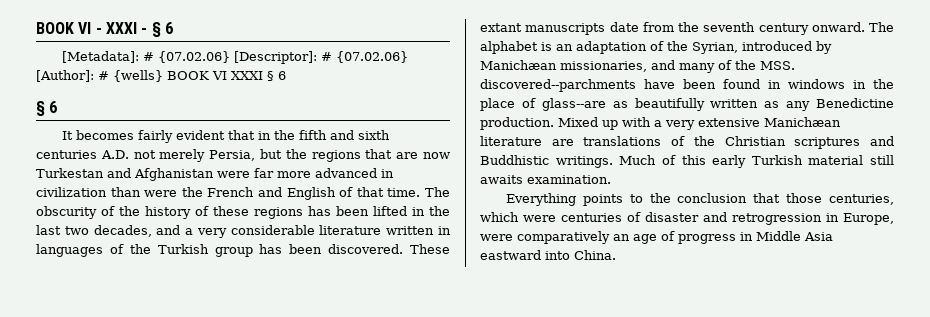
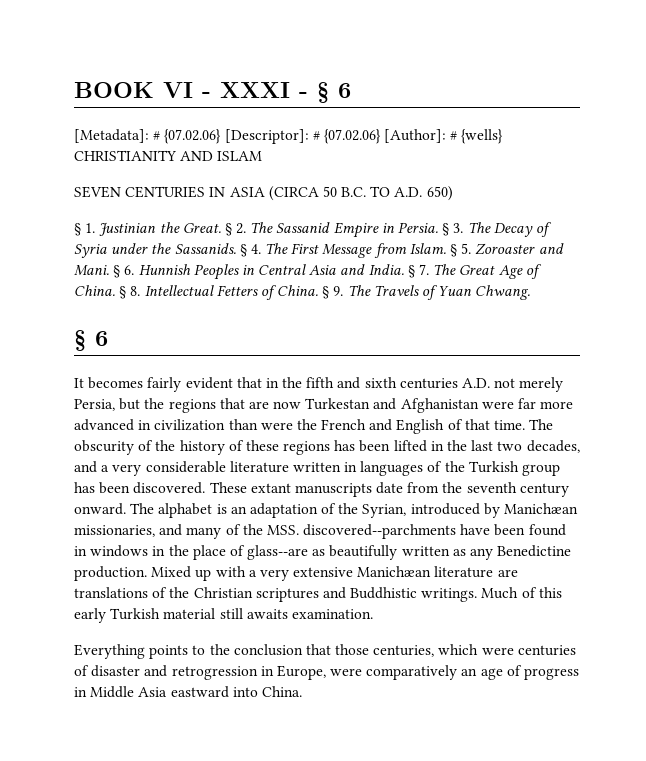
- [Metadata]: # {07.02.06} [Descriptor]: # {07.02.06} [Author]: # {wells} BOOK VI XXXI § 6
+ [Metadata]: # {07.02.06} [Descriptor]: # {07.02.06} [Author]: # {wells} CHRISTIANITY AND ISLAM
+ SEVEN CENTURIES IN ASIA (CIRCA 50 B.C. TO A.D. 650)
+ § 1. Justinian the Great. § 2. The Sassanid Empire in Persia. § 3. The Decay of Syria under the Sassanids. § 4. The First Message from Islam. § 5. Zoroaster and Mani. § 6. Hunnish Peoples in Central Asia and India. § 7. The Great Age of China. § 8. Intellectual Fetters of China. § 9. The Travels of Yuan Chwang.

